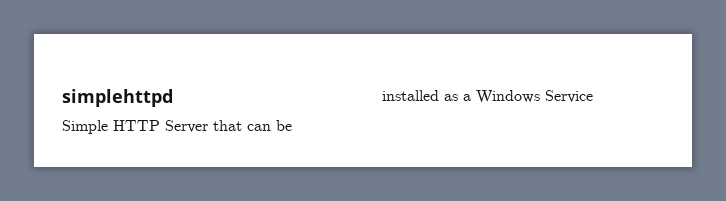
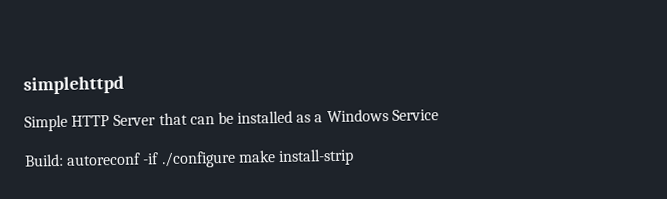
+ Build: autoreconf -if ./configure make install-strip

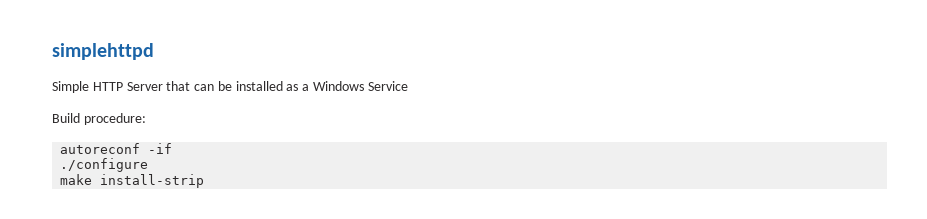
- Build: autoreconf -if ./configure make install-strip
+ Build procedure:
+ autoreconf -if
+ ./configure
+ make install-strip

